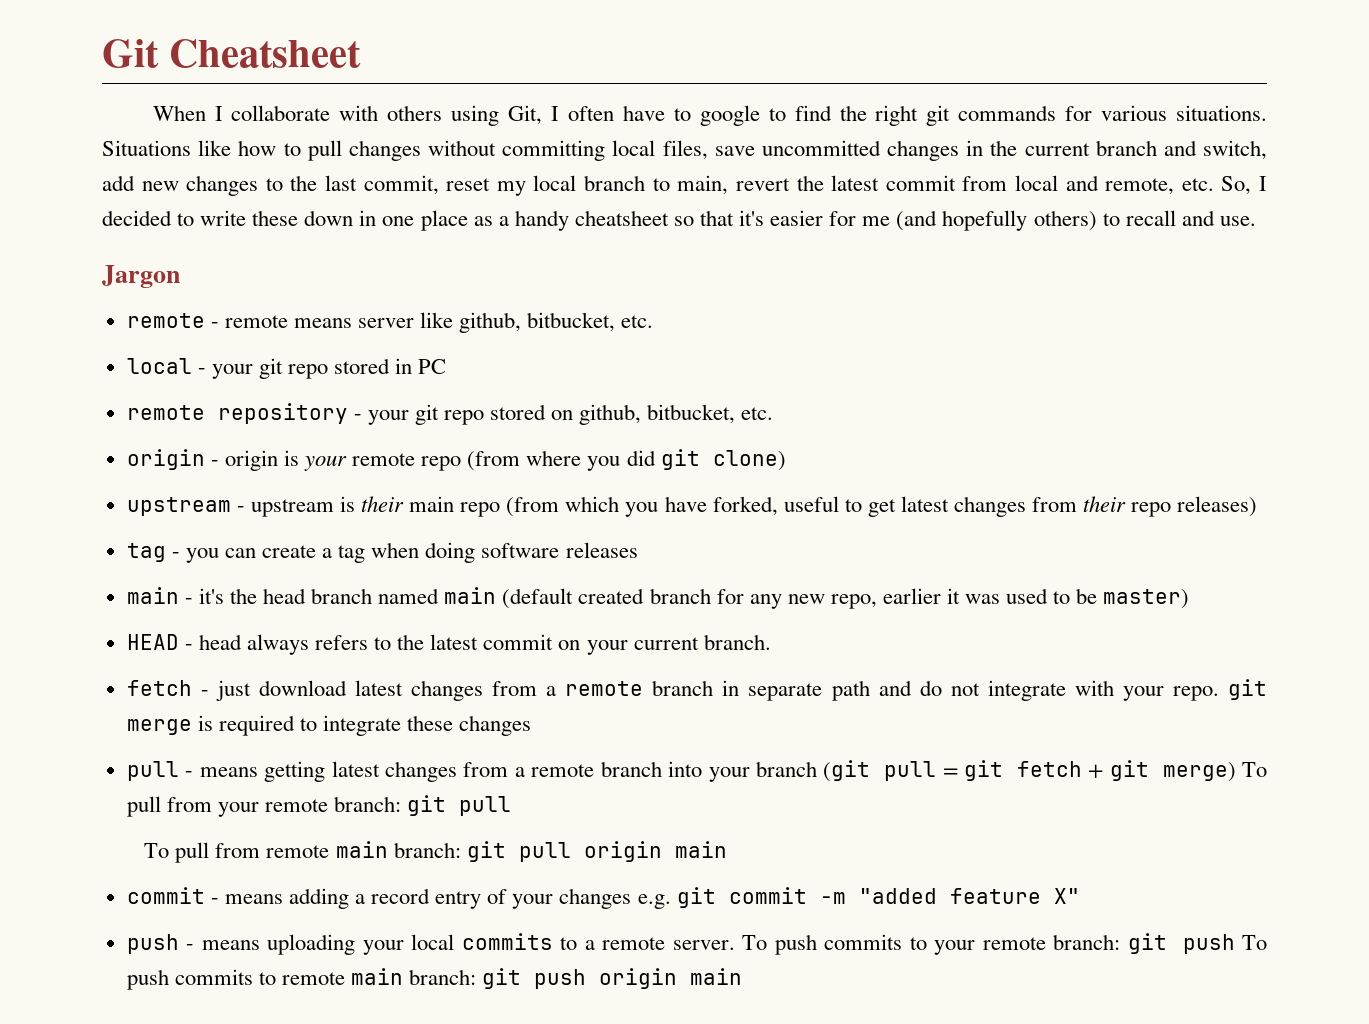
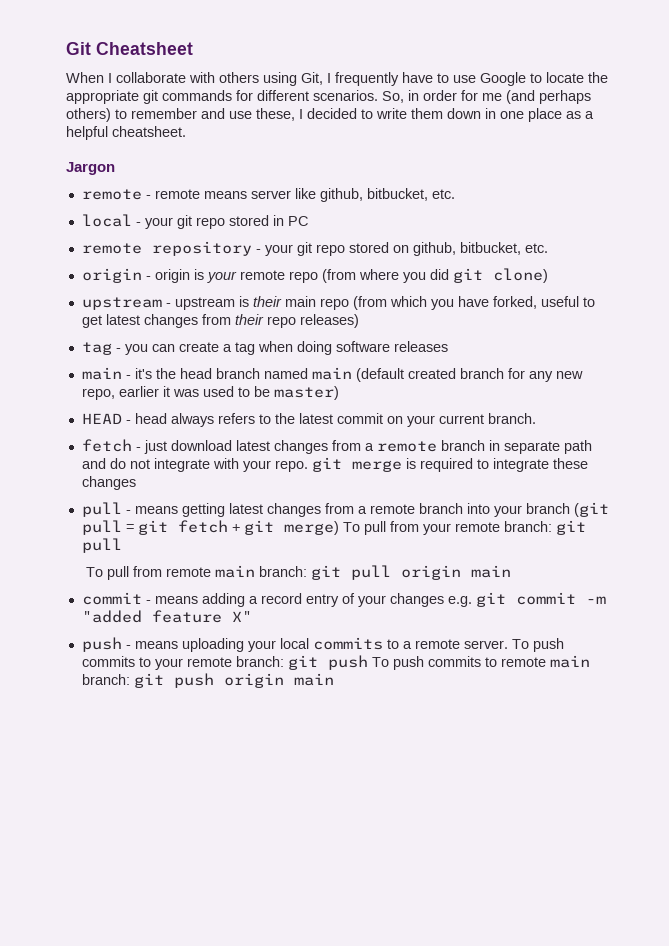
- When I collaborate with others using Git, I often have to google to find the right git commands for various situations. Situations like how to pull changes without committing local files, save uncommitted changes in the current branch and switch, add new changes to the last commit, reset my local branch to main, revert the latest commit from local and remote, etc. So, I decided to write these down in one place as a handy cheatsheet so that it's easier for me (and hopefully others) to recall and use.
+ When I collaborate with others using Git, I frequently have to use Google to locate the appropriate git commands for different scenarios. So, in order for me (and perhaps others) to remember and use these, I decided to write them down in one place as a helpful cheatsheet.

